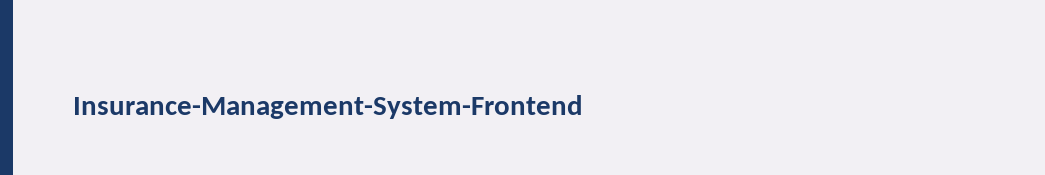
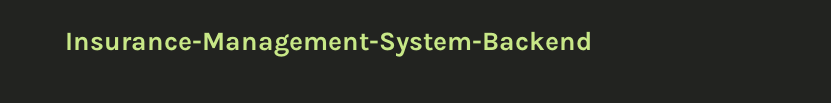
- Insurance-Management-System-Frontend
+ Insurance-Management-System-Backend

